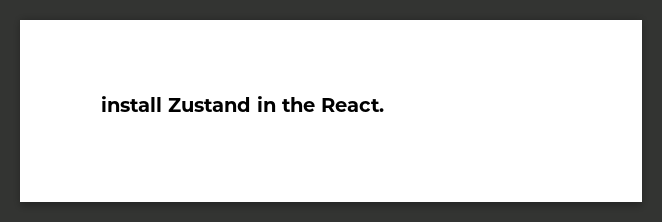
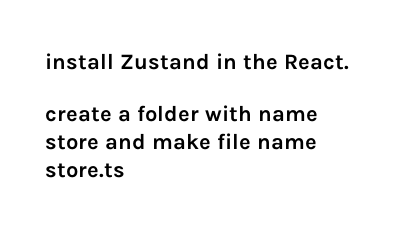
+ create a folder with name store and make file name store.ts

